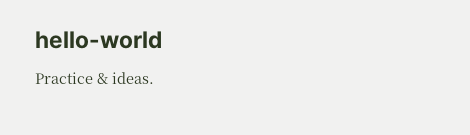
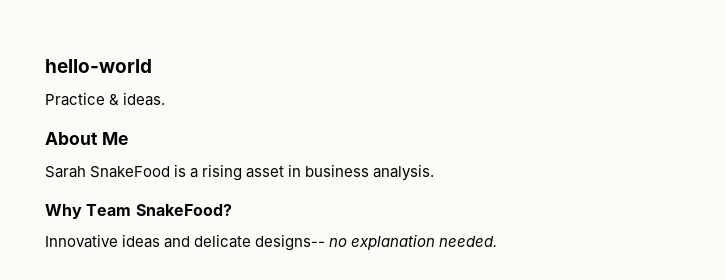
+ About Me
+ Sarah SnakeFood is a rising asset in business analysis.
+ Why Team SnakeFood?
+ Innovative ideas and delicate designs-- no explanation needed.

